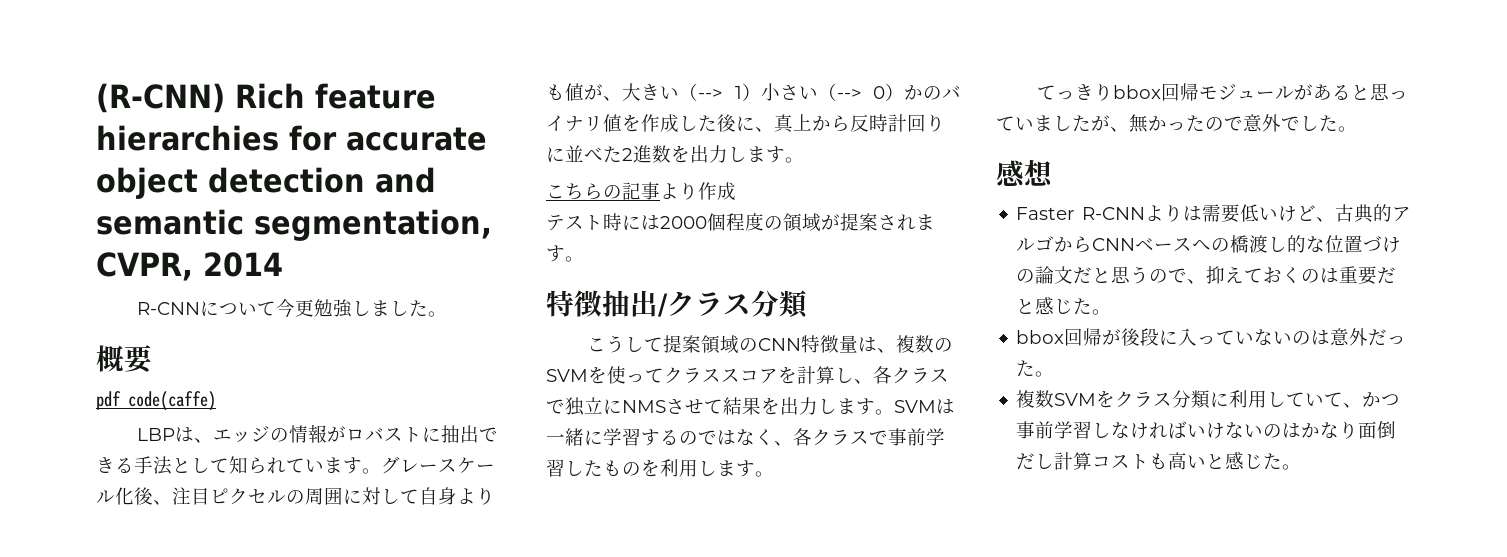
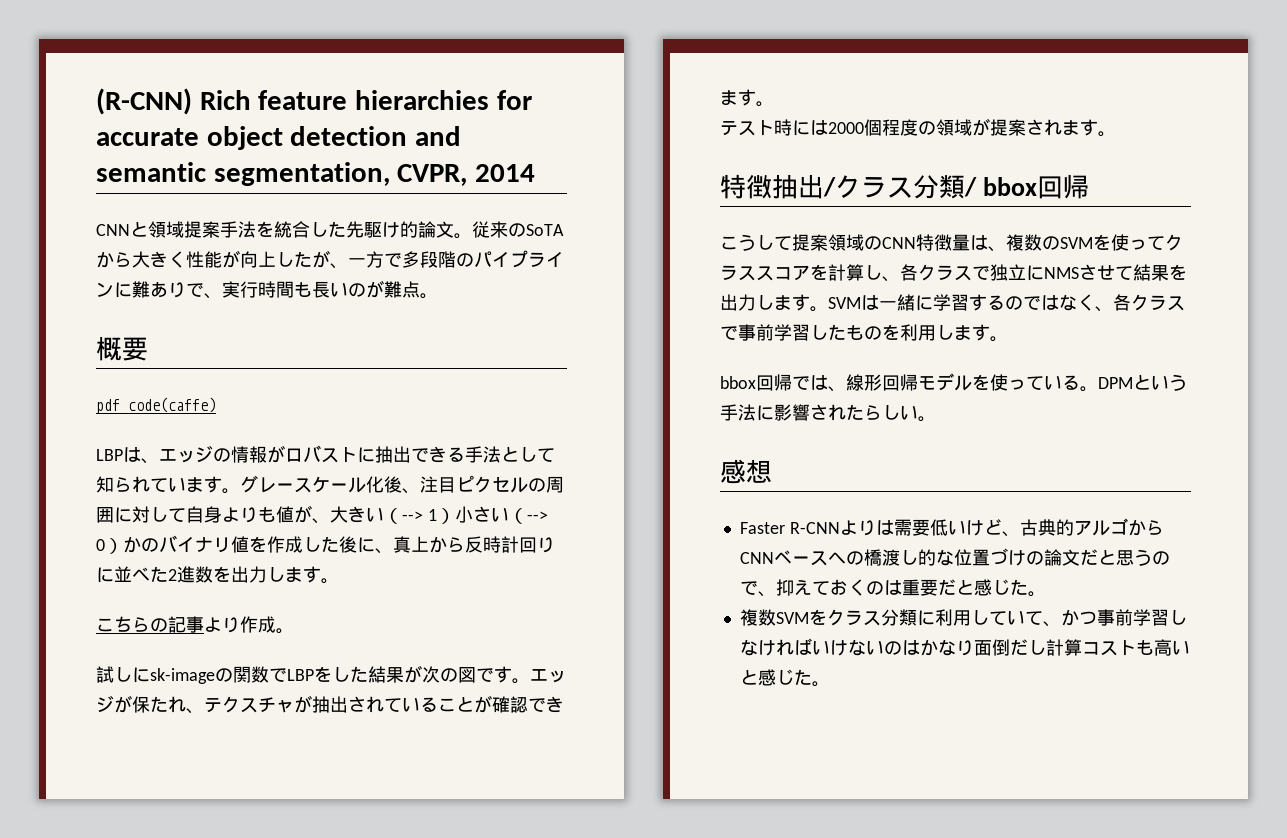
- R-CNNについて今更勉強しました。
+ CNNと領域提案手法を統合した先駆け的論文。従来のSoTAから大きく性能が向上したが、一方で多段階のパイプラインに難ありで、実行時間も長いのが難点。
- こちらの記事より作成
+ こちらの記事より作成。
+ 試しにsk-imageの関数でLBPをした結果が次の図です。エッジが保たれ、テクスチャが抽出されていることが確認できます。
- 特徴抽出/クラス分類
+ 特徴抽出/クラス分類/ bbox回帰
- てっきりbbox回帰モジュールがあると思っていましたが、無かったので意外でした。
+ bbox回帰では、線形回帰モデルを使っている。DPMという手法に影響されたらしい。
- bbox回帰が後段に入っていないのは意外だった。

